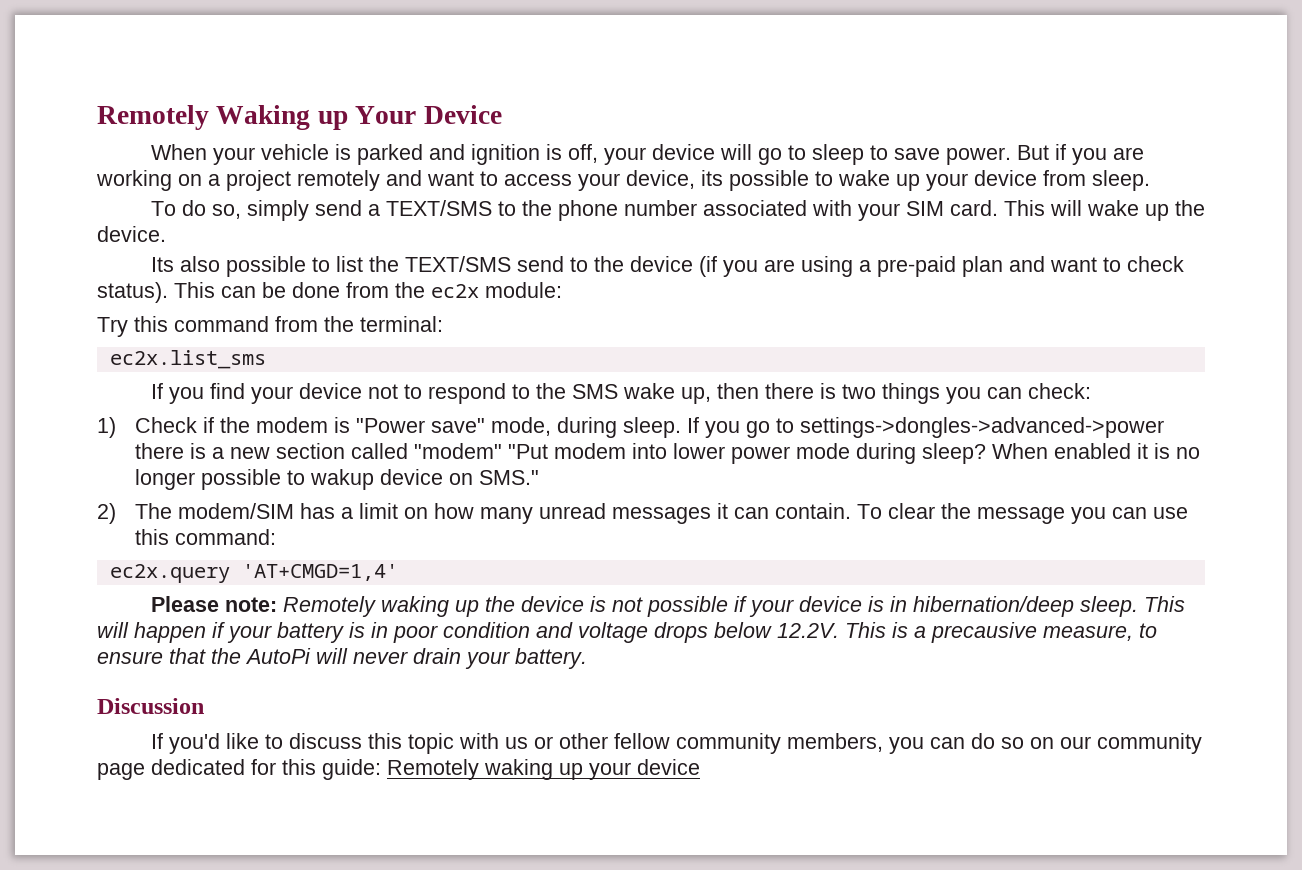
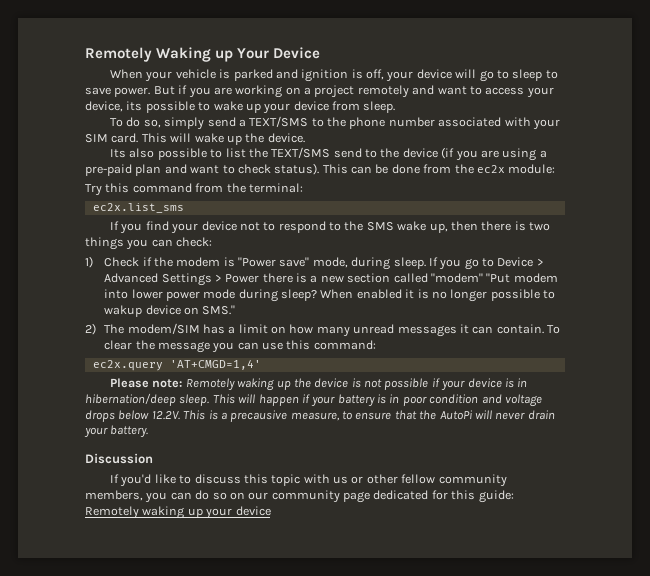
- If you go to settings->dongles->advanced->power there is a new section called "modem" "Put modem into lower power mode during sleep?
+ If you go to Device > Advanced Settings > Power there is a new section called "modem" "Put modem into lower power mode during sleep?

